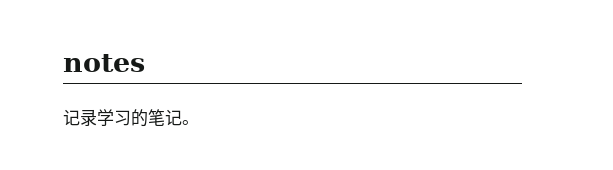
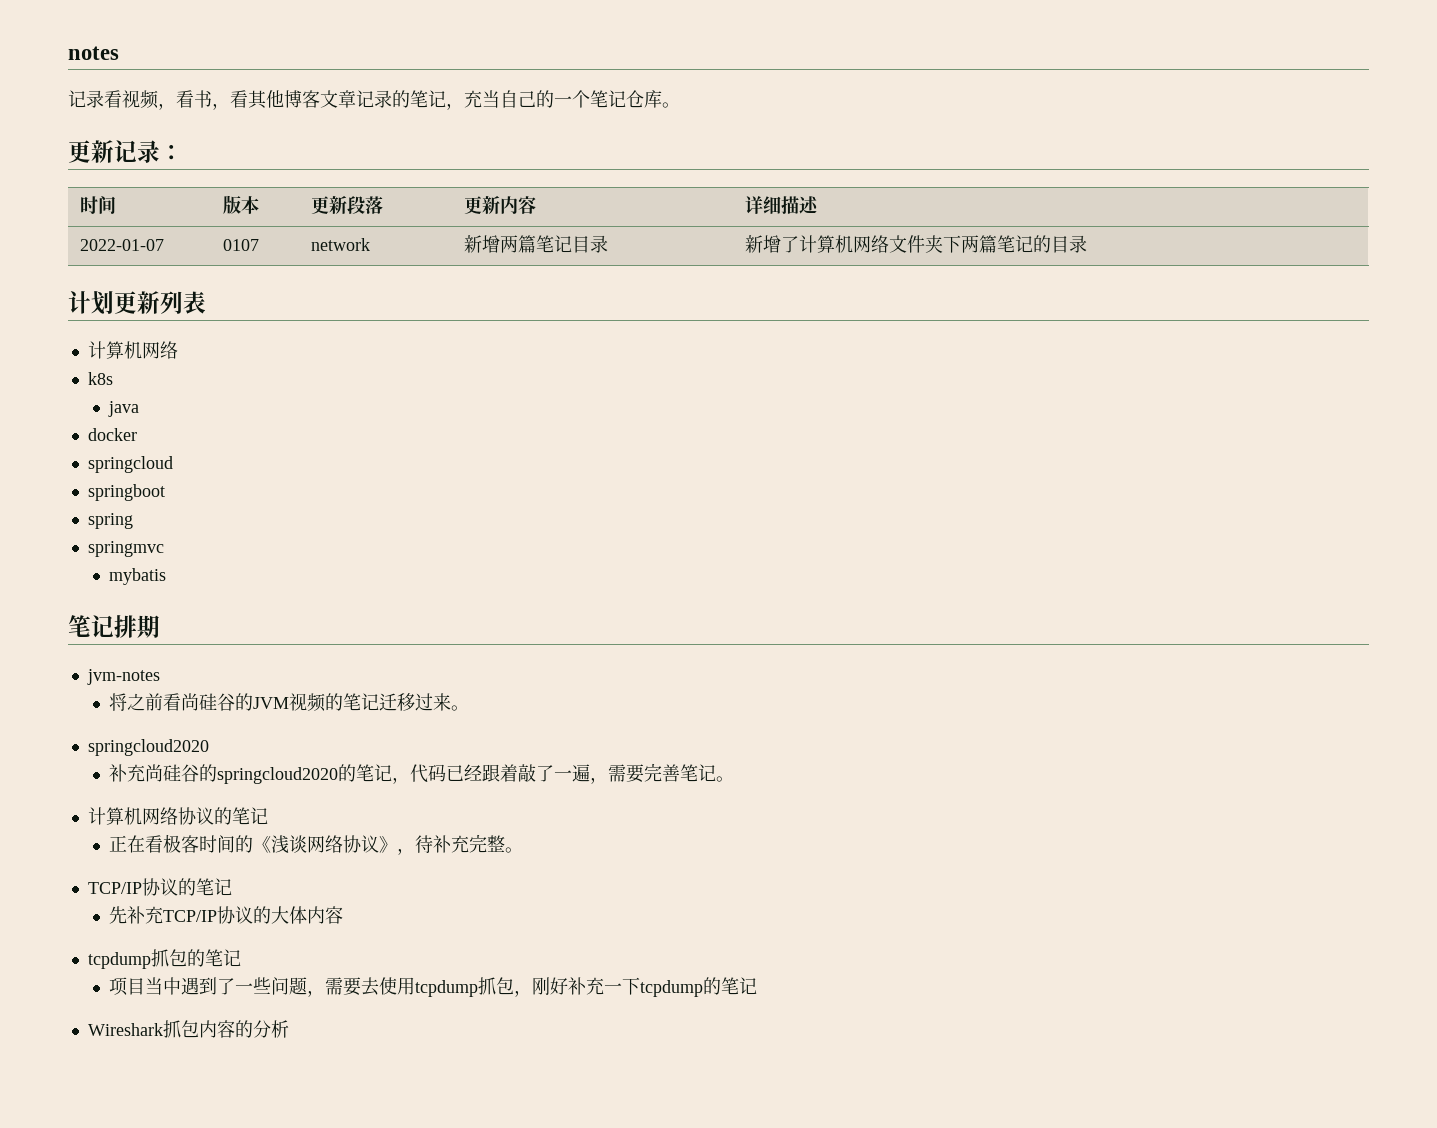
- 记录学习的笔记。
+ 记录看视频，看书，看其他博客文章记录的笔记，充当自己的一个笔记仓库。
+ 更新记录：
+ 时间 | 版本 | 更新段落 | 更新内容 | 详细描述
+ 2022-01-07 | 0107 | network | 新增两篇笔记目录 | 新增了计算机网络文件夹下两篇笔记的目录
+ 计划更新列表
+ 计算机网络
+ k8s
+ java
+ docker
+ springcloud
+ springboot
+ spring
+ springmvc
+ mybatis
+ 笔记排期
+ jvm-notes
+ 将之前看尚硅谷的JVM视频的笔记迁移过来。
+ springcloud2020
+ 补充尚硅谷的springcloud2020的笔记，代码已经跟着敲了一遍，需要完善笔记。
+ 计算机网络协议的笔记
+ 正在看极客时间的《浅谈网络协议》，待补充完整。
+ TCP/IP协议的笔记
+ 先补充TCP/IP协议的大体内容
+ tcpdump抓包的笔记
+ 项目当中遇到了一些问题，需要去使用tcpdump抓包，刚好补充一下tcpdump的笔记
+ Wireshark抓包内容的分析

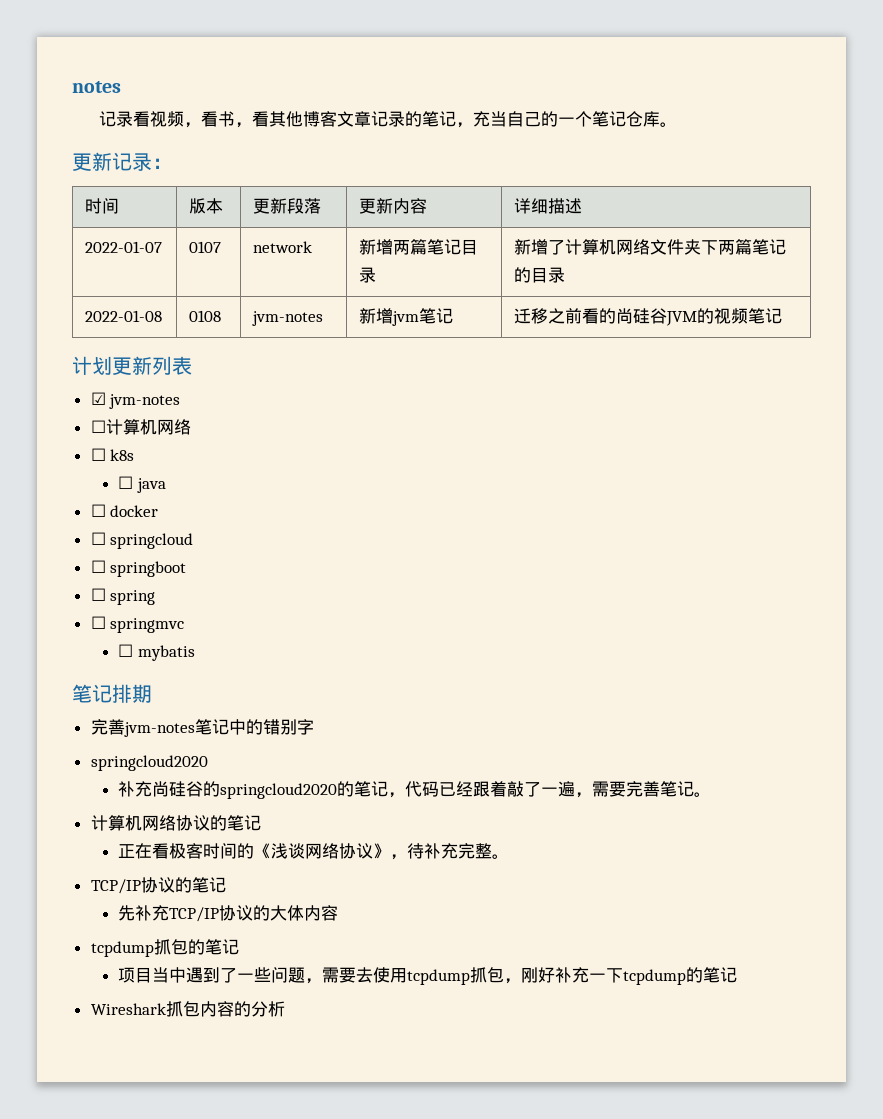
+ 2022-01-08 | 0108 | jvm-notes | 新增jvm笔记 | 迁移之前看的尚硅谷JVM的视频笔记
  计划更新列表
- 计算机网络
+ ☑ jvm-notes
+ ☐计算机网络
- k8s
+ ☐ k8s
- java
+ ☐ java
- docker
+ ☐ docker
- springcloud
+ ☐ springcloud
- springboot
+ ☐ springboot
- spring
+ ☐ spring
- springmvc
+ ☐ springmvc
- mybatis
+ ☐ mybatis
- jvm-notes
- 将之前看尚硅谷的JVM视频的笔记迁移过来。
+ 完善jvm-notes笔记中的错别字

